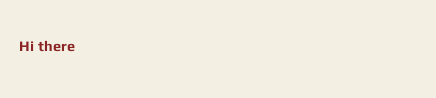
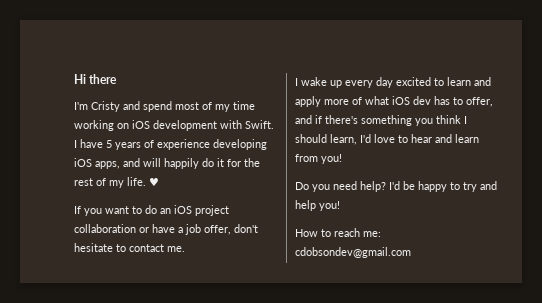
+ I'm Cristy and spend most of my time working on iOS development with Swift. I have 5 years of experience developing iOS apps, and will happily do it for the rest of my life. ♥
+ If you want to do an iOS project collaboration or have a job offer, don't hesitate to contact me.
+ I wake up every day excited to learn and apply more of what iOS dev has to offer, and if there's something you think I should learn, I'd love to hear and learn from you!
+ Do you need help? I'd be happy to try and help you!
+ How to reach me: cdobsondev@gmail.com

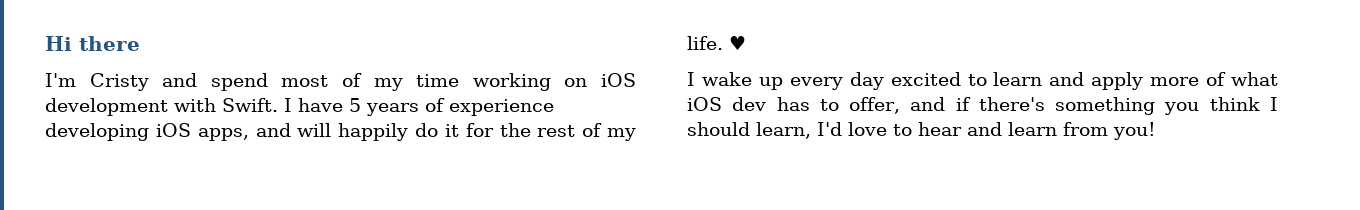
- If you want to do an iOS project collaboration or have a job offer, don't hesitate to contact me.
- Do you need help? I'd be happy to try and help you!
- How to reach me: cdobsondev@gmail.com

